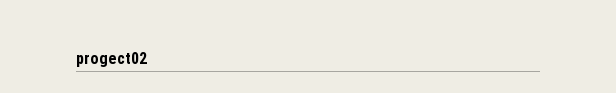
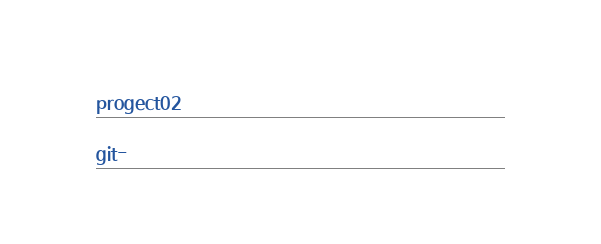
+ git-

